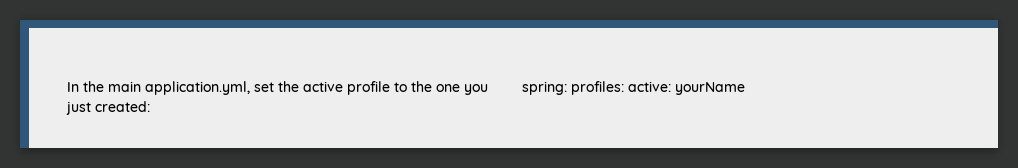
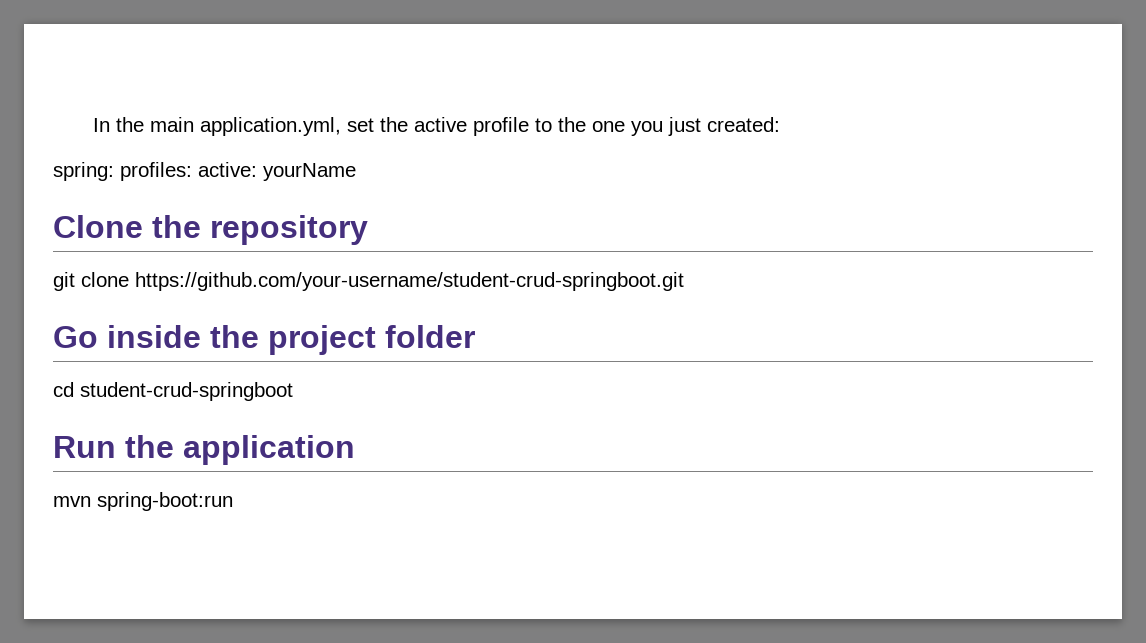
+ Clone the repository
+ git clone https://github.com/your-username/student-crud-springboot.git
+ Go inside the project folder
+ cd student-crud-springboot
+ Run the application
+ mvn spring-boot:run

